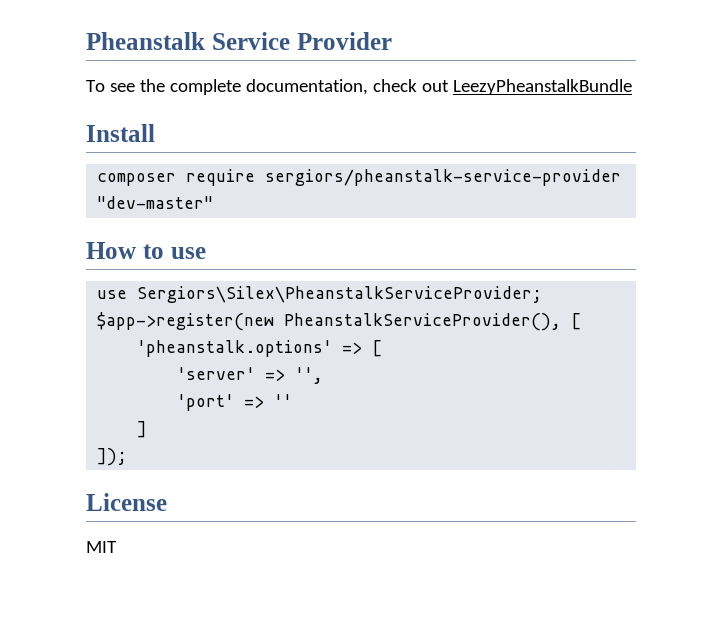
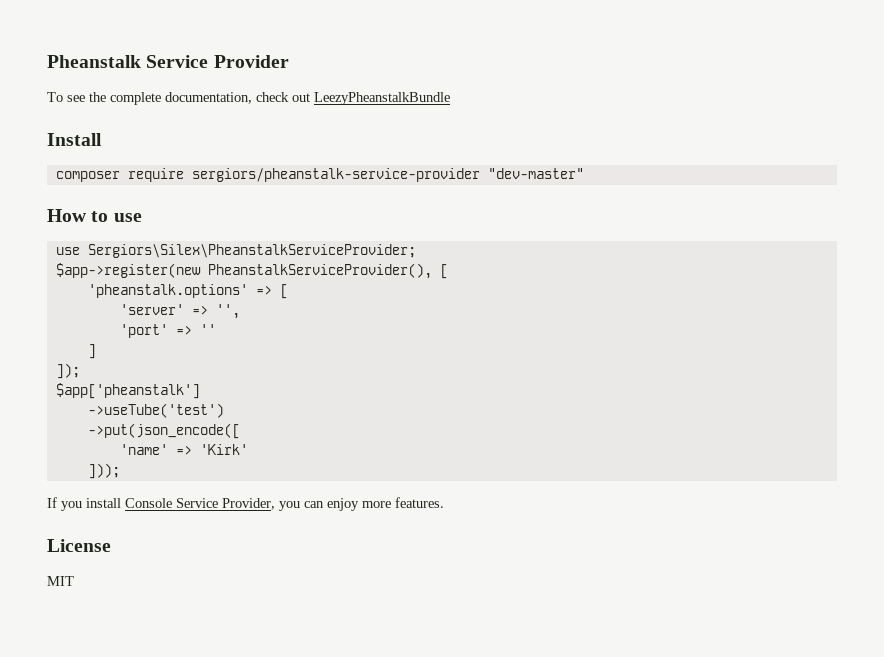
+ $app['pheanstalk']
+ ->useTube('test')
+ ->put(json_encode([
+ 'name' => 'Kirk'
+ ]));
+ If you install Console Service Provider, you can enjoy more features.

